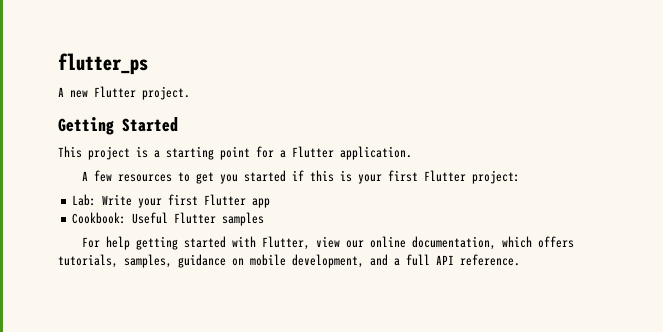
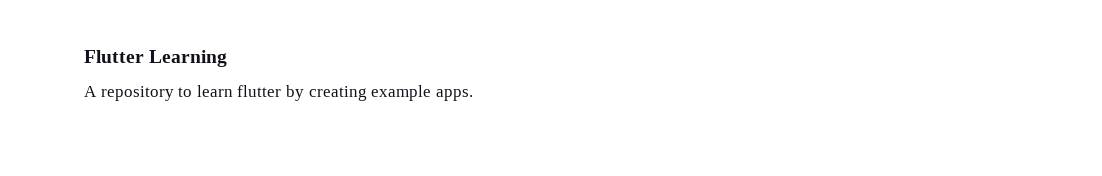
- flutter_ps
- A new Flutter project.
- Getting Started
- This project is a starting point for a Flutter application.
- A few resources to get you started if this is your first Flutter project:
- Lab: Write your first Flutter app
- Cookbook: Useful Flutter samples
- For help getting started with Flutter, view our online documentation, which offers tutorials, samples, guidance on mobile development, and a full API reference.
+ Flutter Learning
+ A repository to learn flutter by creating example apps.

